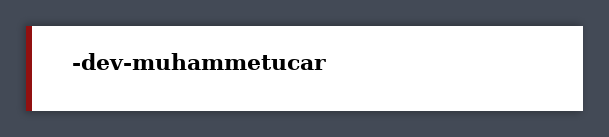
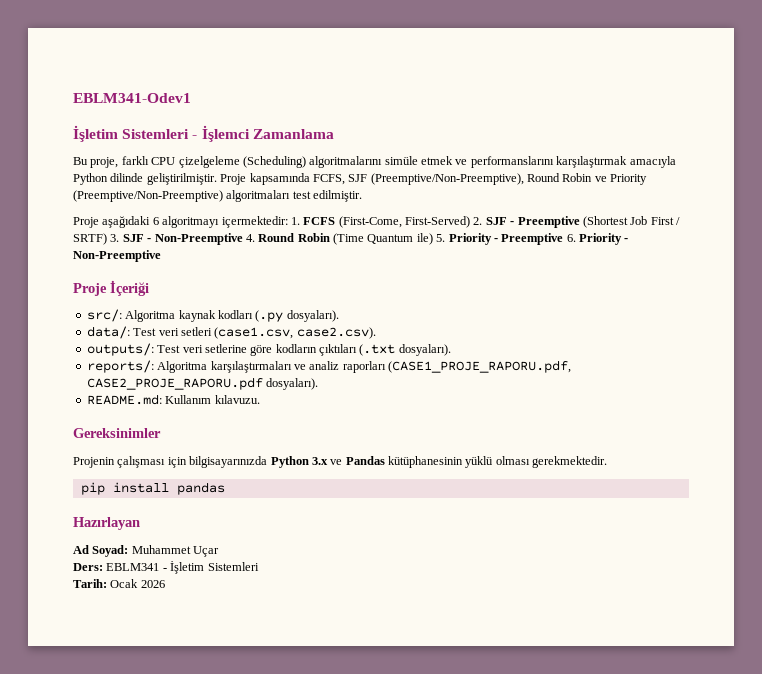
- -dev-muhammetucar
+ EBLM341-Odev1
+ İşletim Sistemleri - İşlemci Zamanlama
+ Bu proje, farklı CPU çizelgeleme (Scheduling) algoritmalarını simüle etmek ve performanslarını karşılaştırmak amacıyla Python dilinde geliştirilmiştir. Proje kapsamında FCFS, SJF (Preemptive/Non-Preemptive), Round Robin ve Priority (Preemptive/Non-Preemptive) algoritmaları test edilmiştir.
+ Proje aşağıdaki 6 algoritmayı içermektedir: 1. FCFS (First-Come, First-Served) 2. SJF - Preemptive (Shortest Job First / SRTF) 3. SJF - Non-Preemptive 4. Round Robin (Time Quantum ile) 5. Priority - Preemptive 6. Priority - Non-Preemptive
+ Proje İçeriği
+ src/: Algoritma kaynak kodları (.py dosyaları).
+ data/: Test veri setleri (case1.csv, case2.csv).
+ outputs/: Test veri setlerine göre kodların çıktıları (.txt dosyaları).
+ reports/: Algoritma karşılaştırmaları ve analiz raporları (CASE1_PROJE_RAPORU.pdf, CASE2_PROJE_RAPORU.pdf dosyaları).
+ README.md: Kullanım kılavuzu.
+ Gereksinimler
+ Projenin çalışması için bilgisayarınızda Python 3.x ve Pandas kütüphanesinin yüklü olması gerekmektedir.
+ pip install pandas
+ Hazırlayan
+ Ad Soyad: Muhammet Uçar
+ Ders: EBLM341 - İşletim Sistemleri
+ Tarih: Ocak 2026

